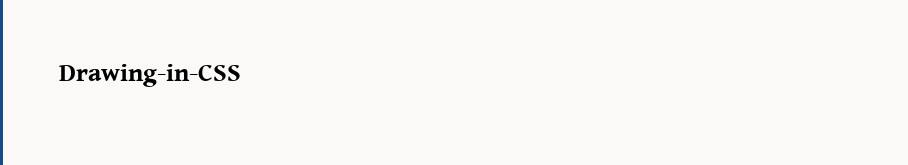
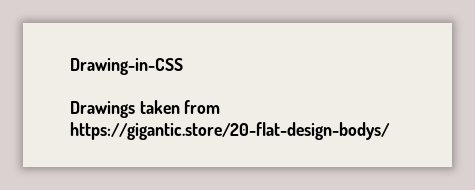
+ Drawings taken from https://gigantic.store/20-flat-design-bodys/

